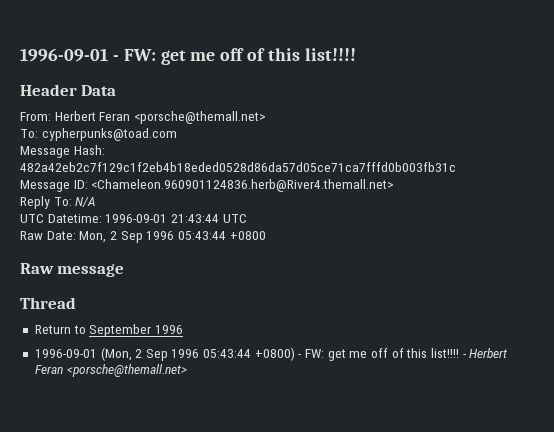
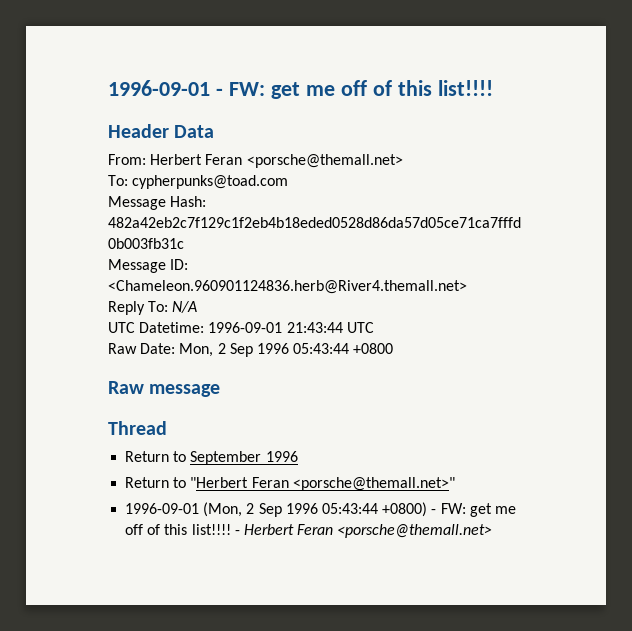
+ Return to "Herbert Feran <porsche@themall.net>"

